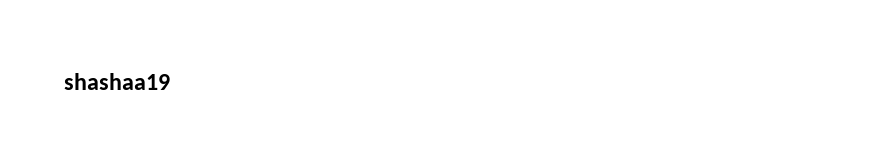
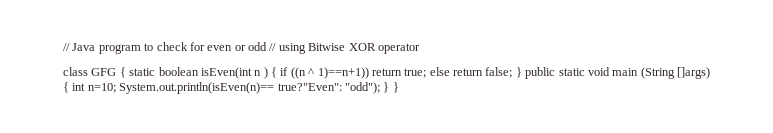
- shashaa19
+ // Java program to check for even or odd // using Bitwise XOR operator
+ class GFG { static boolean isEven(int n ) { if ((n ^ 1)==n+1)) return true; else return false; } public static void main (String []args) { int n=10; System.out.println(isEven(n)== true?"Even": "odd"); } }

